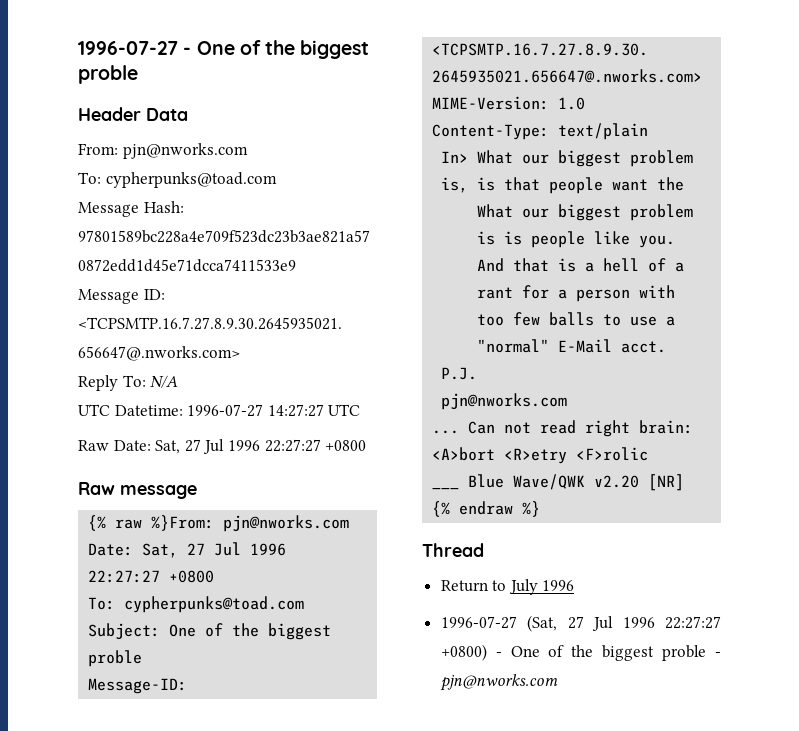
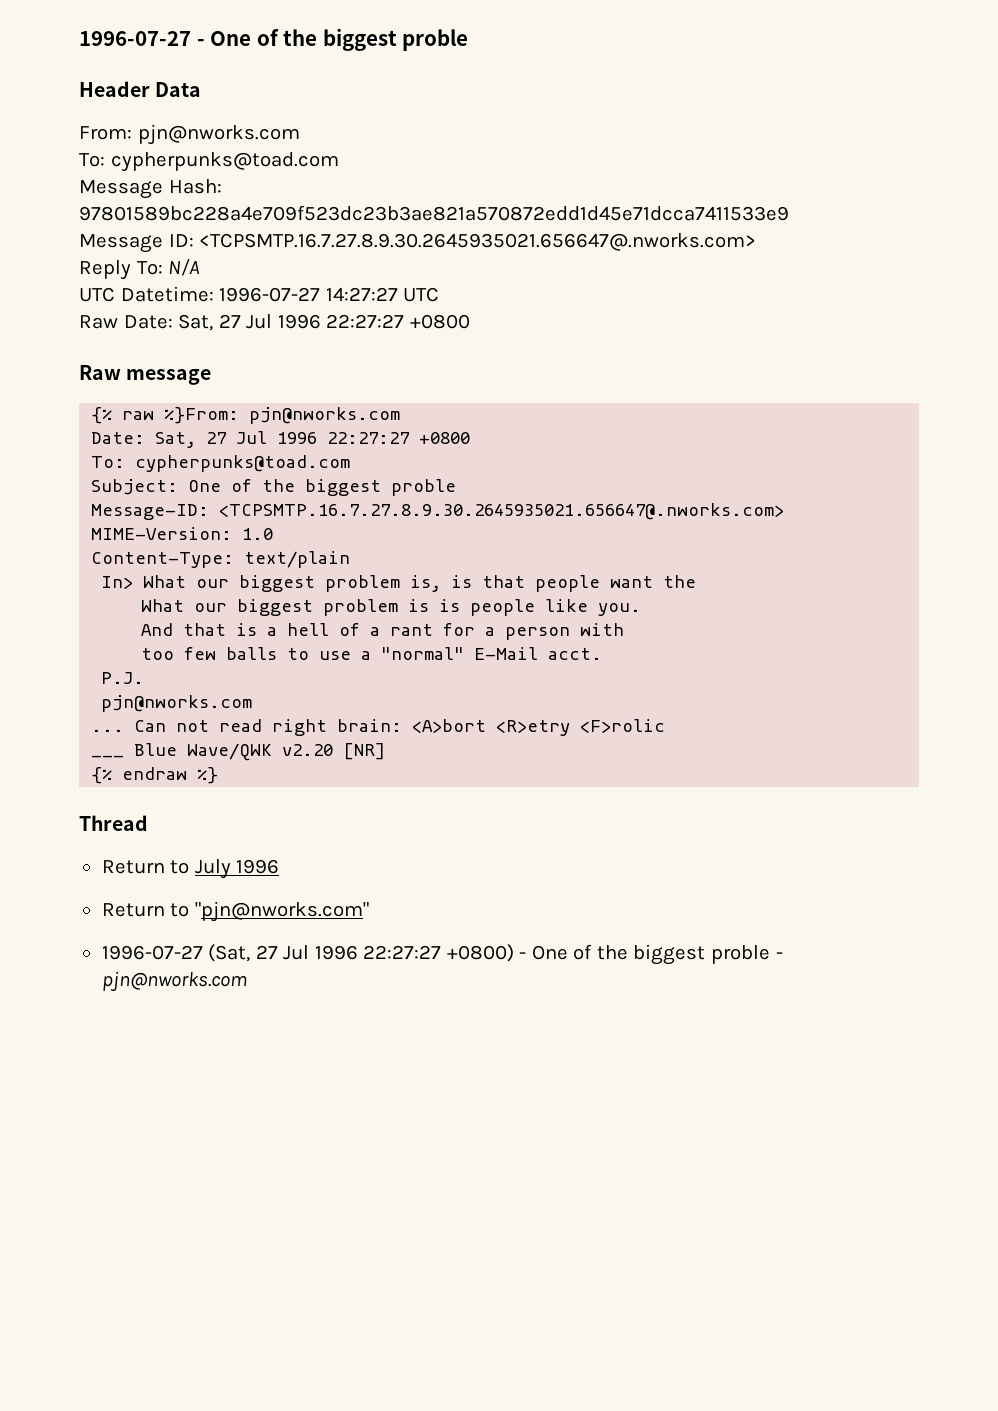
+ Return to "pjn@nworks.com"

